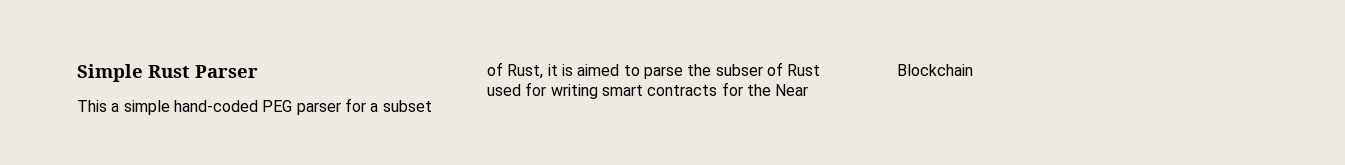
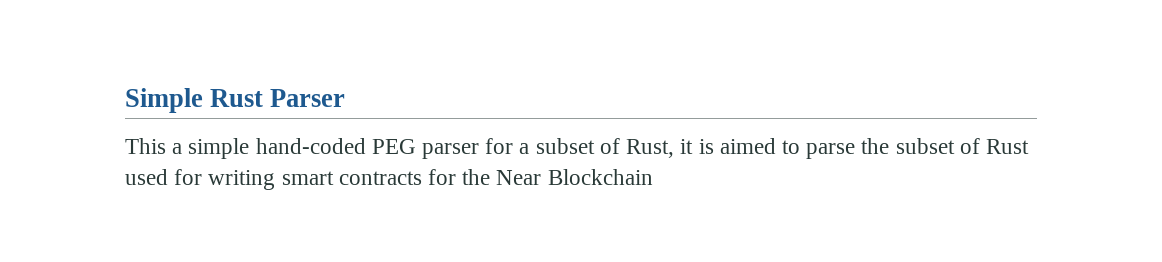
- This a simple hand-coded PEG parser for a subset of Rust, it is aimed to parse the subser of Rust used for writing smart contracts for the Near Blockchain
+ This a simple hand-coded PEG parser for a subset of Rust, it is aimed to parse the subset of Rust used for writing smart contracts for the Near Blockchain

